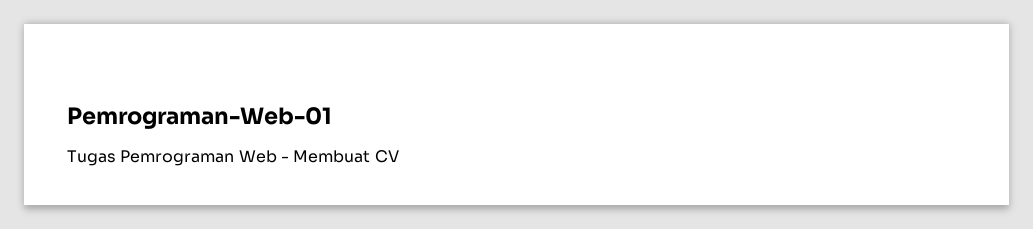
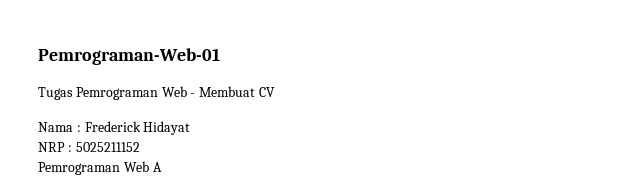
+ Nama : Frederick Hidayat
+ NRP : 5025211152
+ Pemrograman Web A

